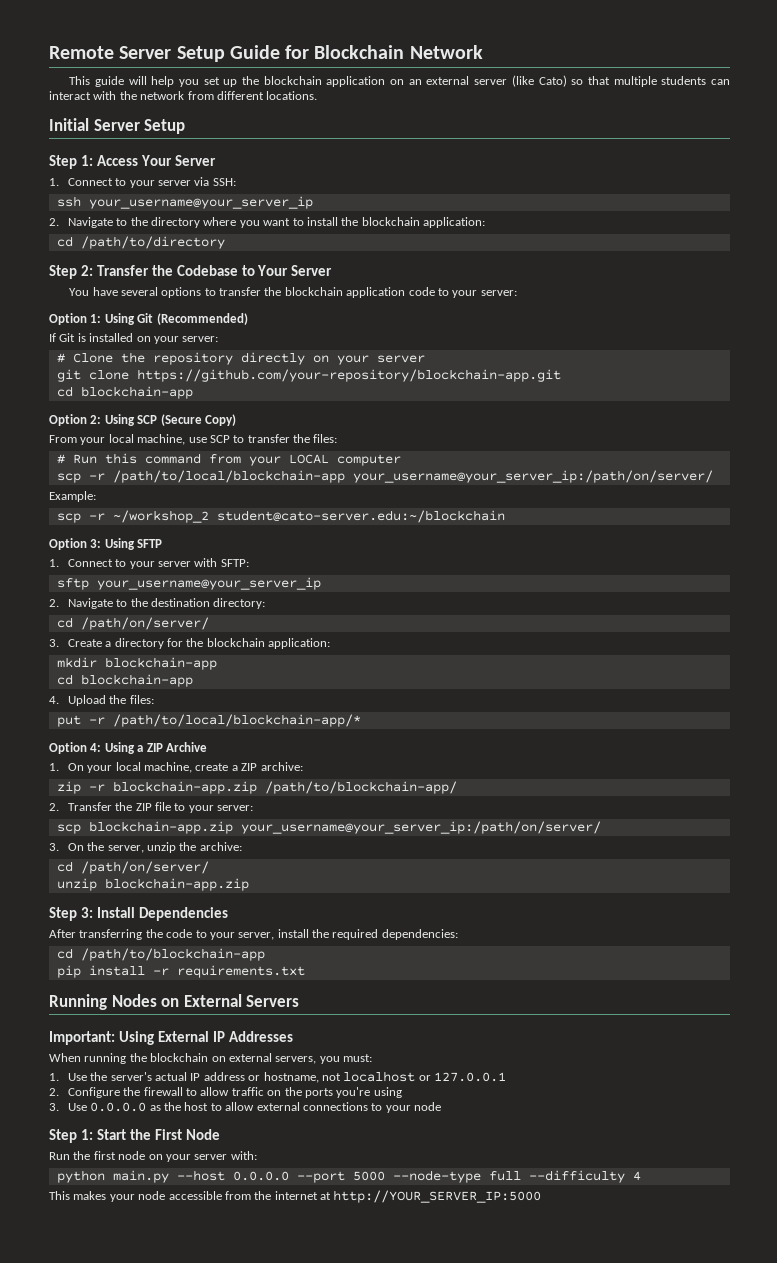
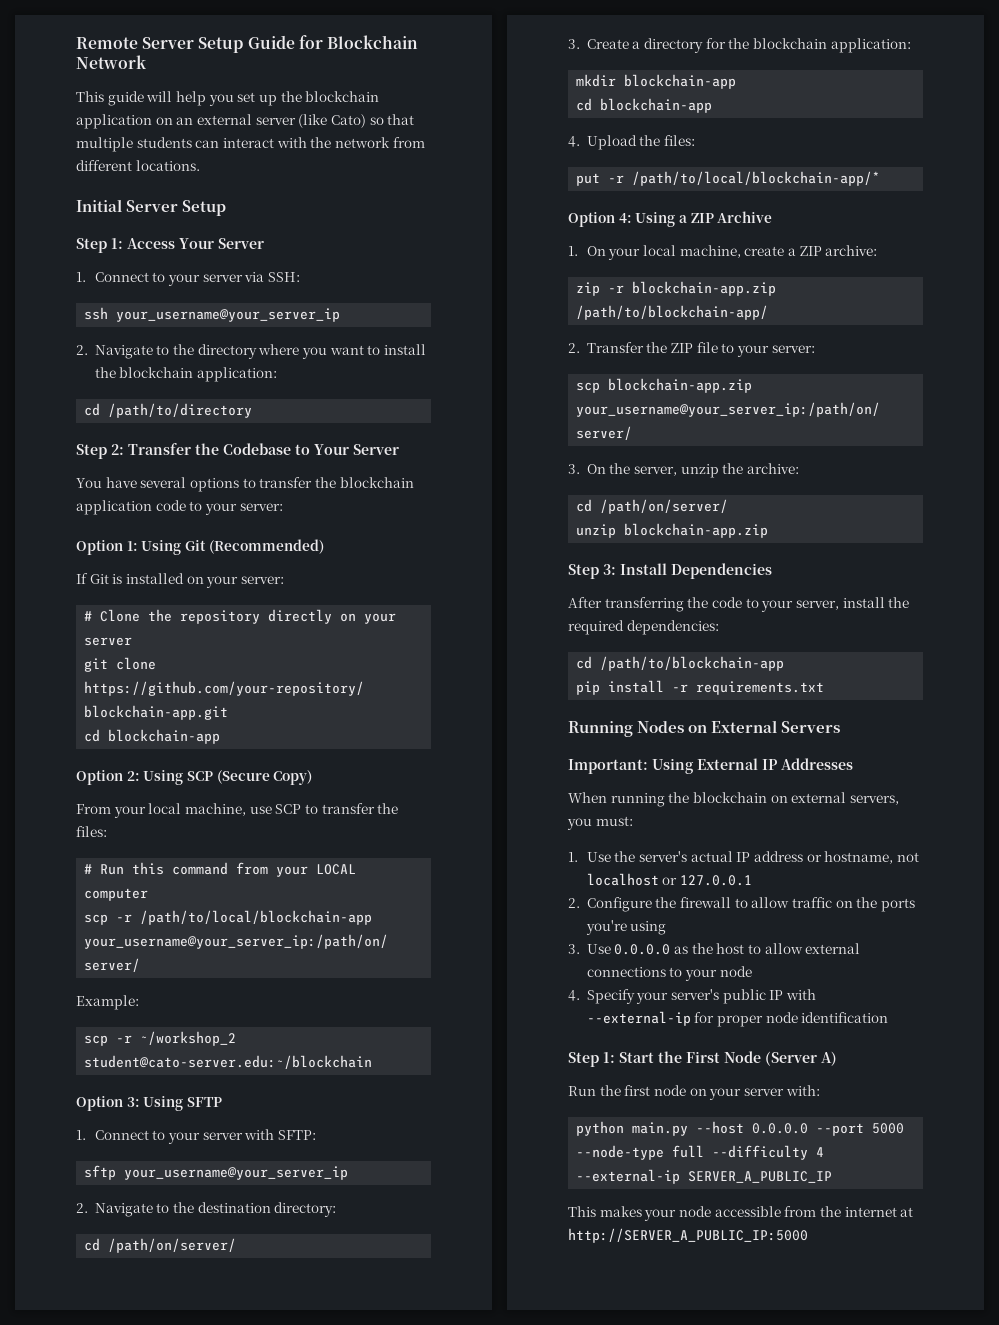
+ 4. Specify your server's public IP with --external-ip for proper node identification
- Step 1: Start the First Node
+ Step 1: Start the First Node (Server A)
- python main.py --host 0.0.0.0 --port 5000 --node-type full --difficulty 4
+ python main.py --host 0.0.0.0 --port 5000 --node-type full --difficulty 4 --external-ip SERVER_A_PUBLIC_IP
- This makes your node accessible from the internet at http://YOUR_SERVER_IP:5000
+ This makes your node accessible from the internet at http://SERVER_A_PUBLIC_IP:5000

